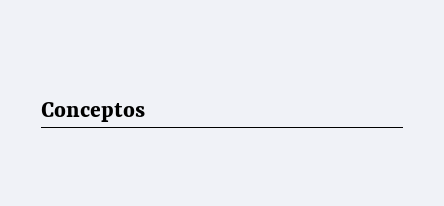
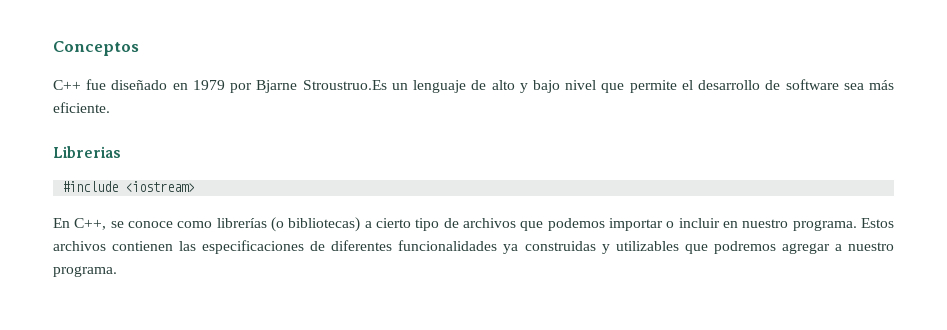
+ C++ fue diseñado en 1979 por Bjarne Stroustruo.Es un lenguaje de alto y bajo nivel que permite el desarrollo de software sea más eficiente.
+ Librerias
+ #include <iostream>
+ En C++, se conoce como librerías (o bibliotecas) a cierto tipo de archivos que podemos importar o incluir en nuestro programa. Estos archivos contienen las especificaciones de diferentes funcionalidades ya construidas y utilizables que podremos agregar a nuestro programa.

